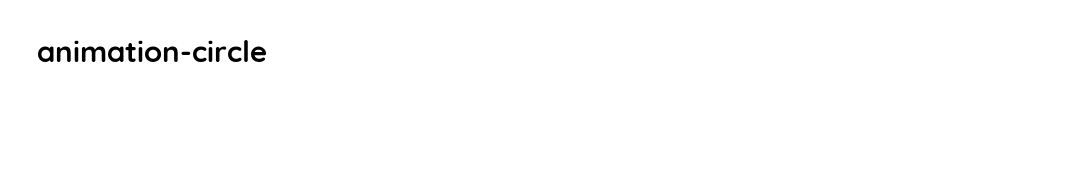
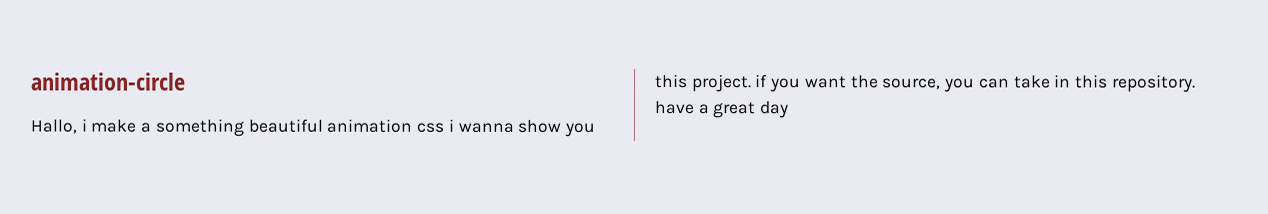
+ Hallo, i make a something beautiful animation css i wanna show you this project. if you want the source, you can take in this repository. have a great day

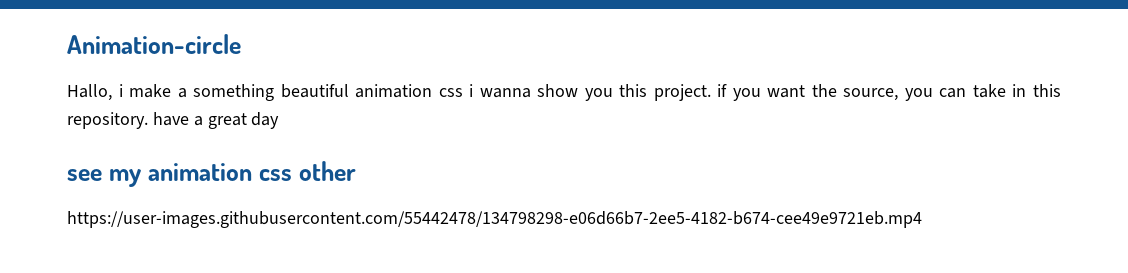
- animation-circle
+ Animation-circle
+ see my animation css other
+ https://user-images.githubusercontent.com/55442478/134798298-e06d66b7-2ee5-4182-b674-cee49e9721eb.mp4

